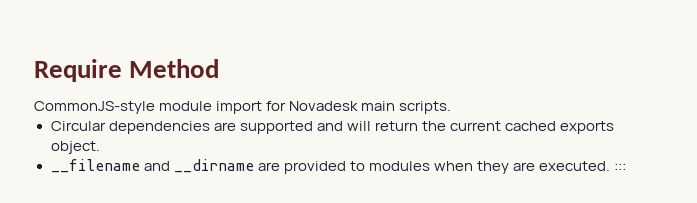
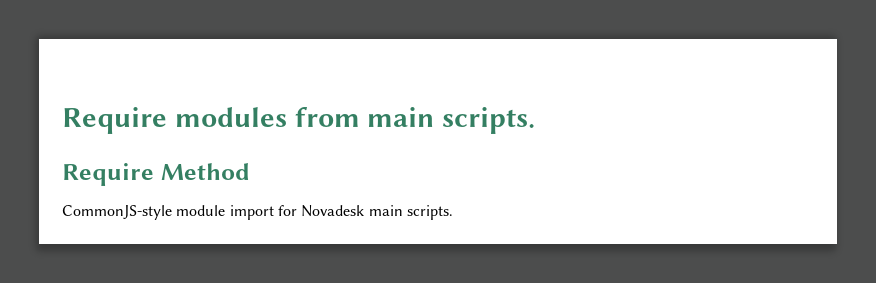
+ Require modules from main scripts.
- Circular dependencies are supported and will return the current cached exports object.
- __filename and __dirname are provided to modules when they are executed. :::

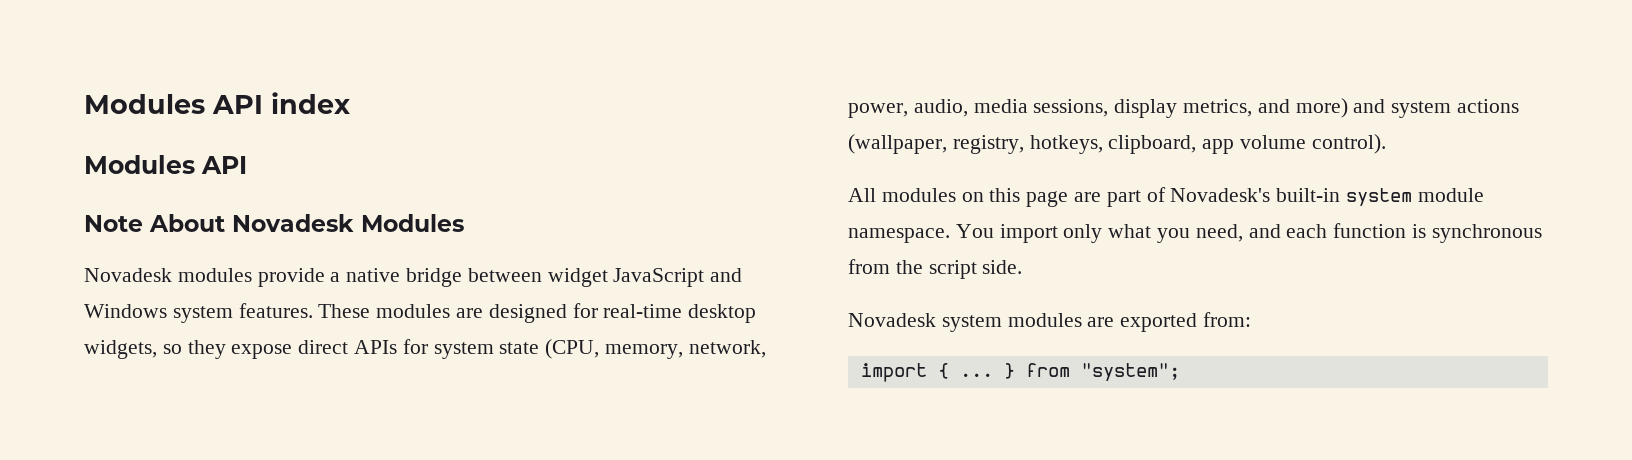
- Require modules from main scripts.
- Require Method
- CommonJS-style module import for Novadesk main scripts.
+ Modules API index
+ Modules API
+ Note About Novadesk Modules
+ Novadesk modules provide a native bridge between widget JavaScript and Windows system features. These modules are designed for real-time desktop widgets, so they expose direct APIs for system state (CPU, memory, network, power, audio, media sessions, display metrics, and more) and system actions (wallpaper, registry, hotkeys, clipboard, app volume control).
+ All modules on this page are part of Novadesk's built-in system module namespace. You import only what you need, and each function is synchronous from the script side.
+ Novadesk system modules are exported from:
+ import { ... } from "system";

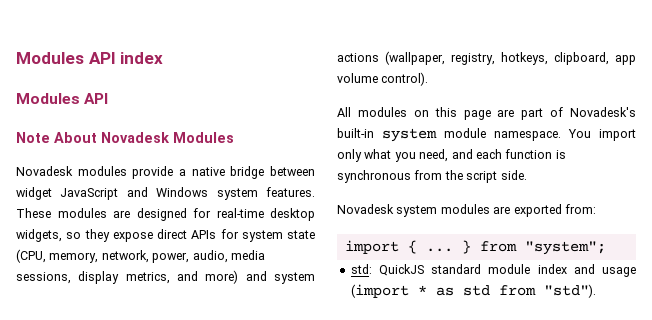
+ std: QuickJS standard module index and usage (import * as std from "std").

